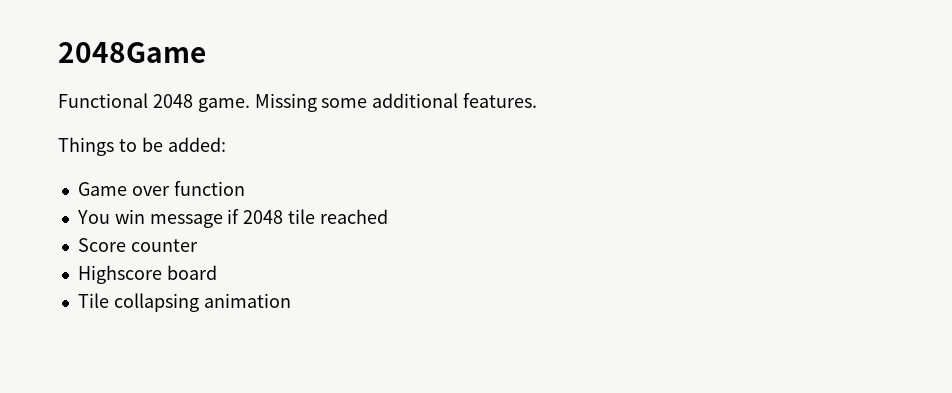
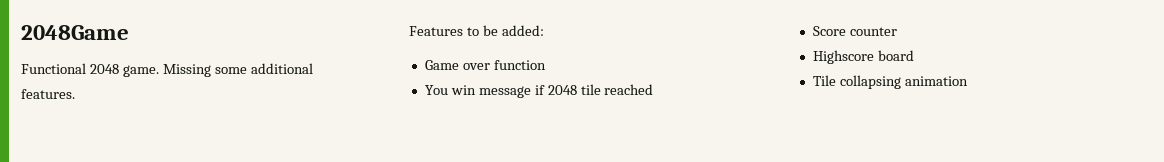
- Things to be added:
+ Features to be added:

